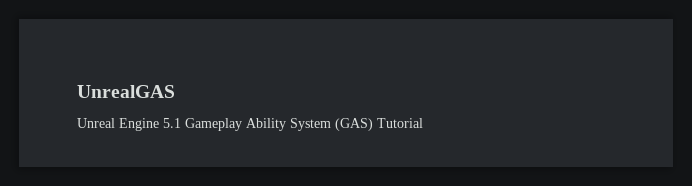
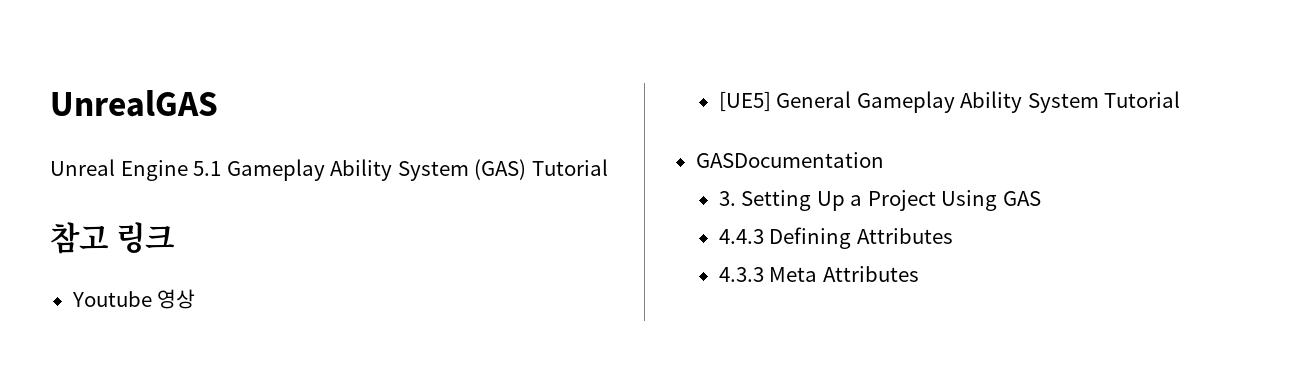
+ 참고 링크
+ Youtube 영상
+ [UE5] General Gameplay Ability System Tutorial
+ GASDocumentation
+ 3. Setting Up a Project Using GAS
+ 4.4.3 Defining Attributes
+ 4.3.3 Meta Attributes

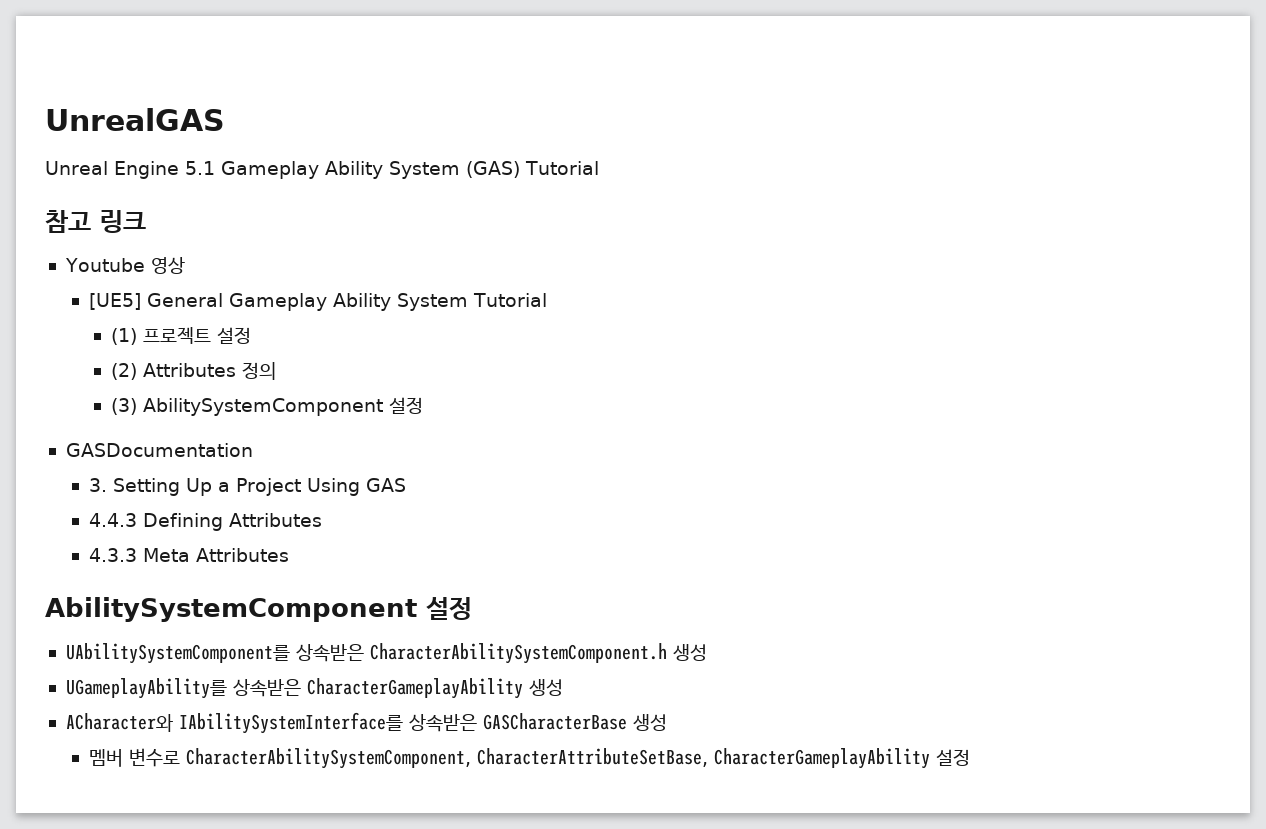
+ (1) 프로젝트 설정
+ (2) Attributes 정의
+ (3) AbilitySystemComponent 설정
  4.3.3 Meta Attributes
+ AbilitySystemComponent 설정
+ UAbilitySystemComponent를 상속받은 CharacterAbilitySystemComponent.h 생성
+ UGameplayAbility를 상속받은 CharacterGameplayAbility 생성
+ ACharacter와 IAbilitySystemInterface를 상속받은 GASCharacterBase 생성
+ 멤버 변수로 CharacterAbilitySystemComponent, CharacterAttributeSetBase, CharacterGameplayAbility 설정

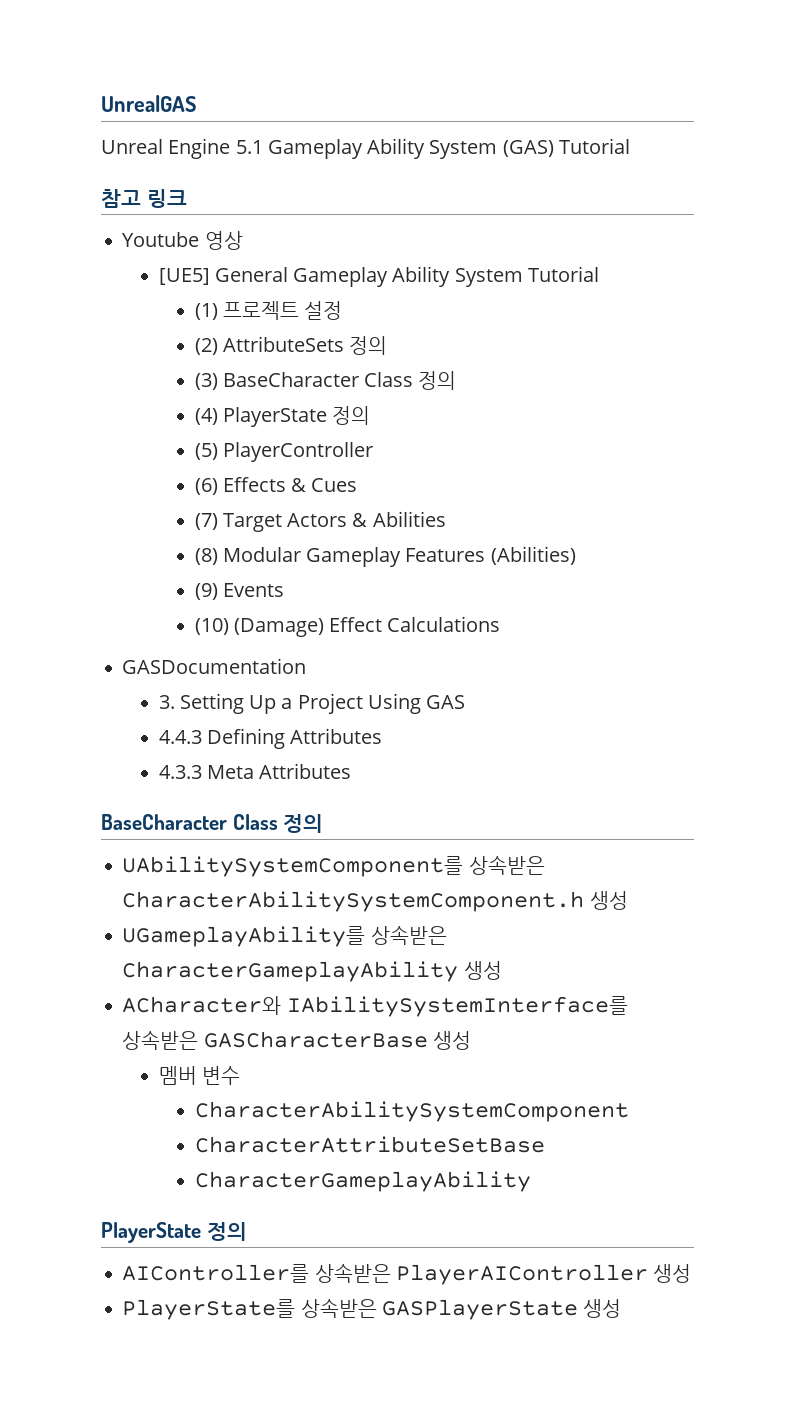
- (2) Attributes 정의
+ (2) AttributeSets 정의
- (3) AbilitySystemComponent 설정
+ (3) BaseCharacter Class 정의
+ (4) PlayerState 정의
+ (5) PlayerController
+ (6) Effects & Cues
+ (7) Target Actors & Abilities
+ (8) Modular Gameplay Features (Abilities)
+ (9) Events
+ (10) (Damage) Effect Calculations
  4.3.3 Meta Attributes
- AbilitySystemComponent 설정
+ BaseCharacter Class 정의
- 멤버 변수로 CharacterAbilitySystemComponent, CharacterAttributeSetBase, CharacterGameplayAbility 설정
+ 멤버 변수
+ CharacterAbilitySystemComponent
+ CharacterAttributeSetBase
+ CharacterGameplayAbility
+ PlayerState 정의
+ AIController를 상속받은 PlayerAIController 생성
+ PlayerState를 상속받은 GASPlayerState 생성

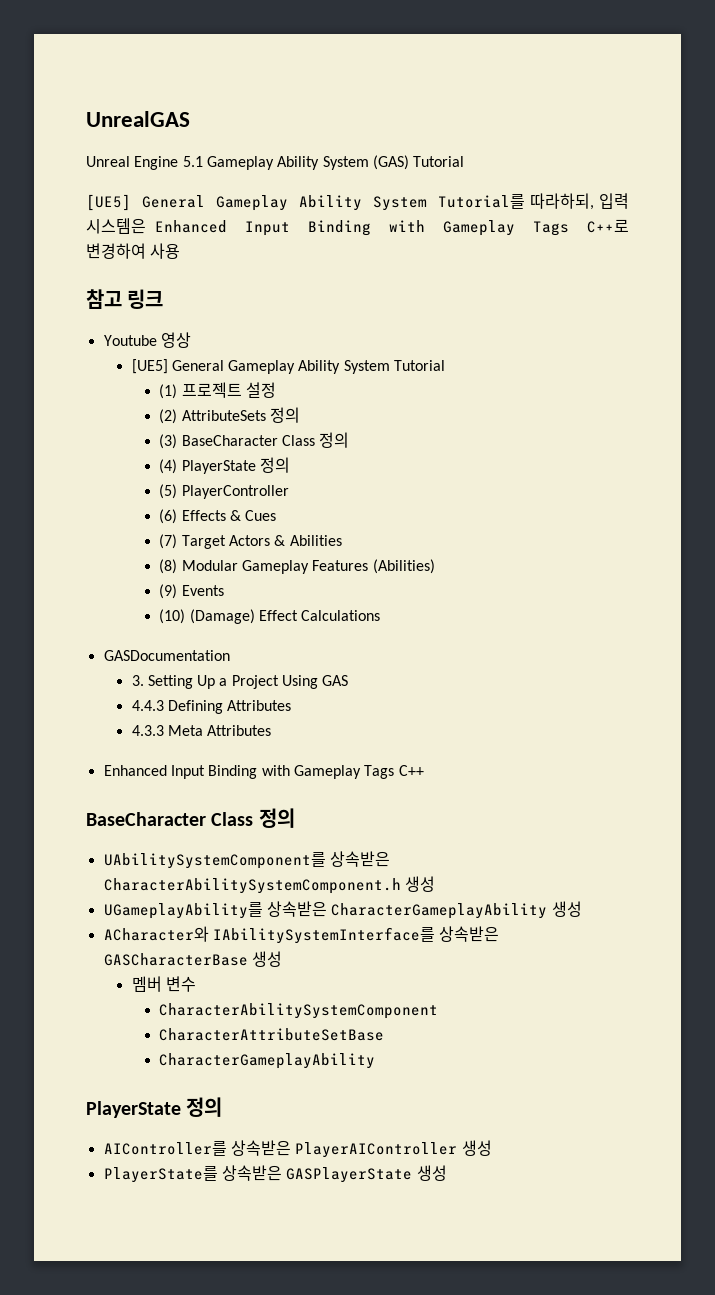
+ [UE5] General Gameplay Ability System Tutorial를 따라하되, 입력 시스템은 Enhanced Input Binding with Gameplay Tags C++로 변경하여 사용
+ Enhanced Input Binding with Gameplay Tags C++

